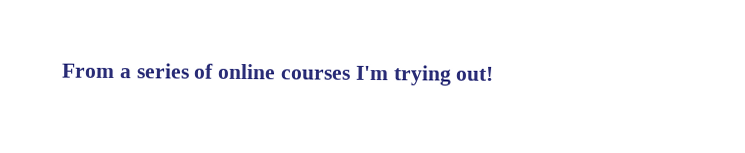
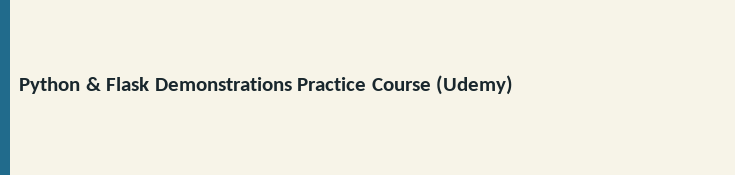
- From a series of online courses I'm trying out!
+ Python & Flask Demonstrations Practice Course (Udemy)

